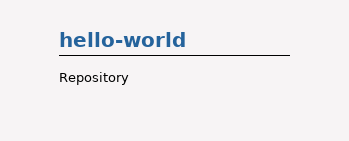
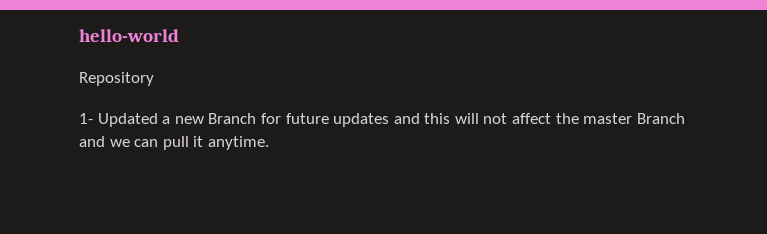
+ 1- Updated a new Branch for future updates and this will not affect the master Branch and we can pull it anytime.

